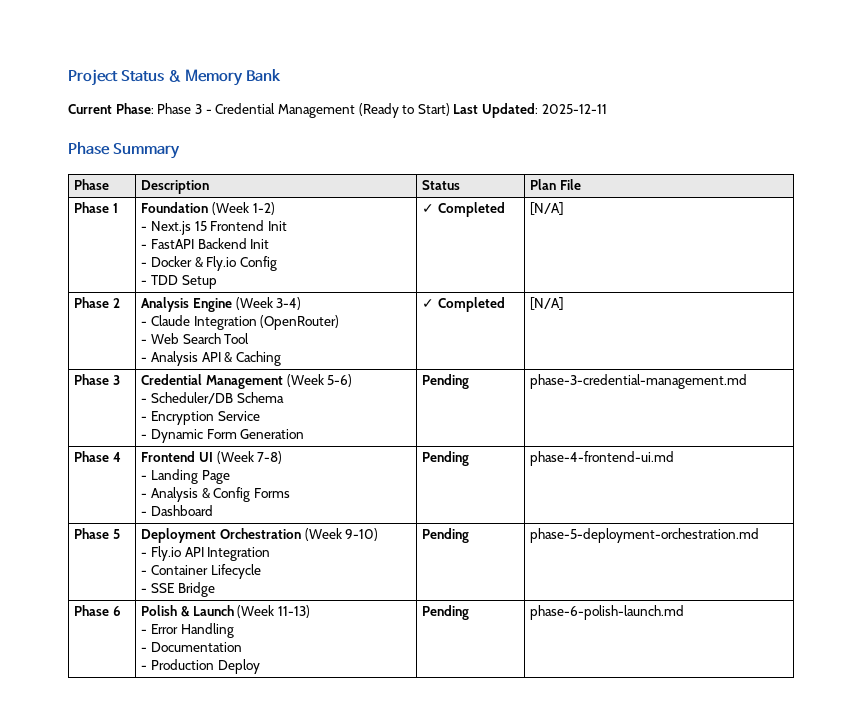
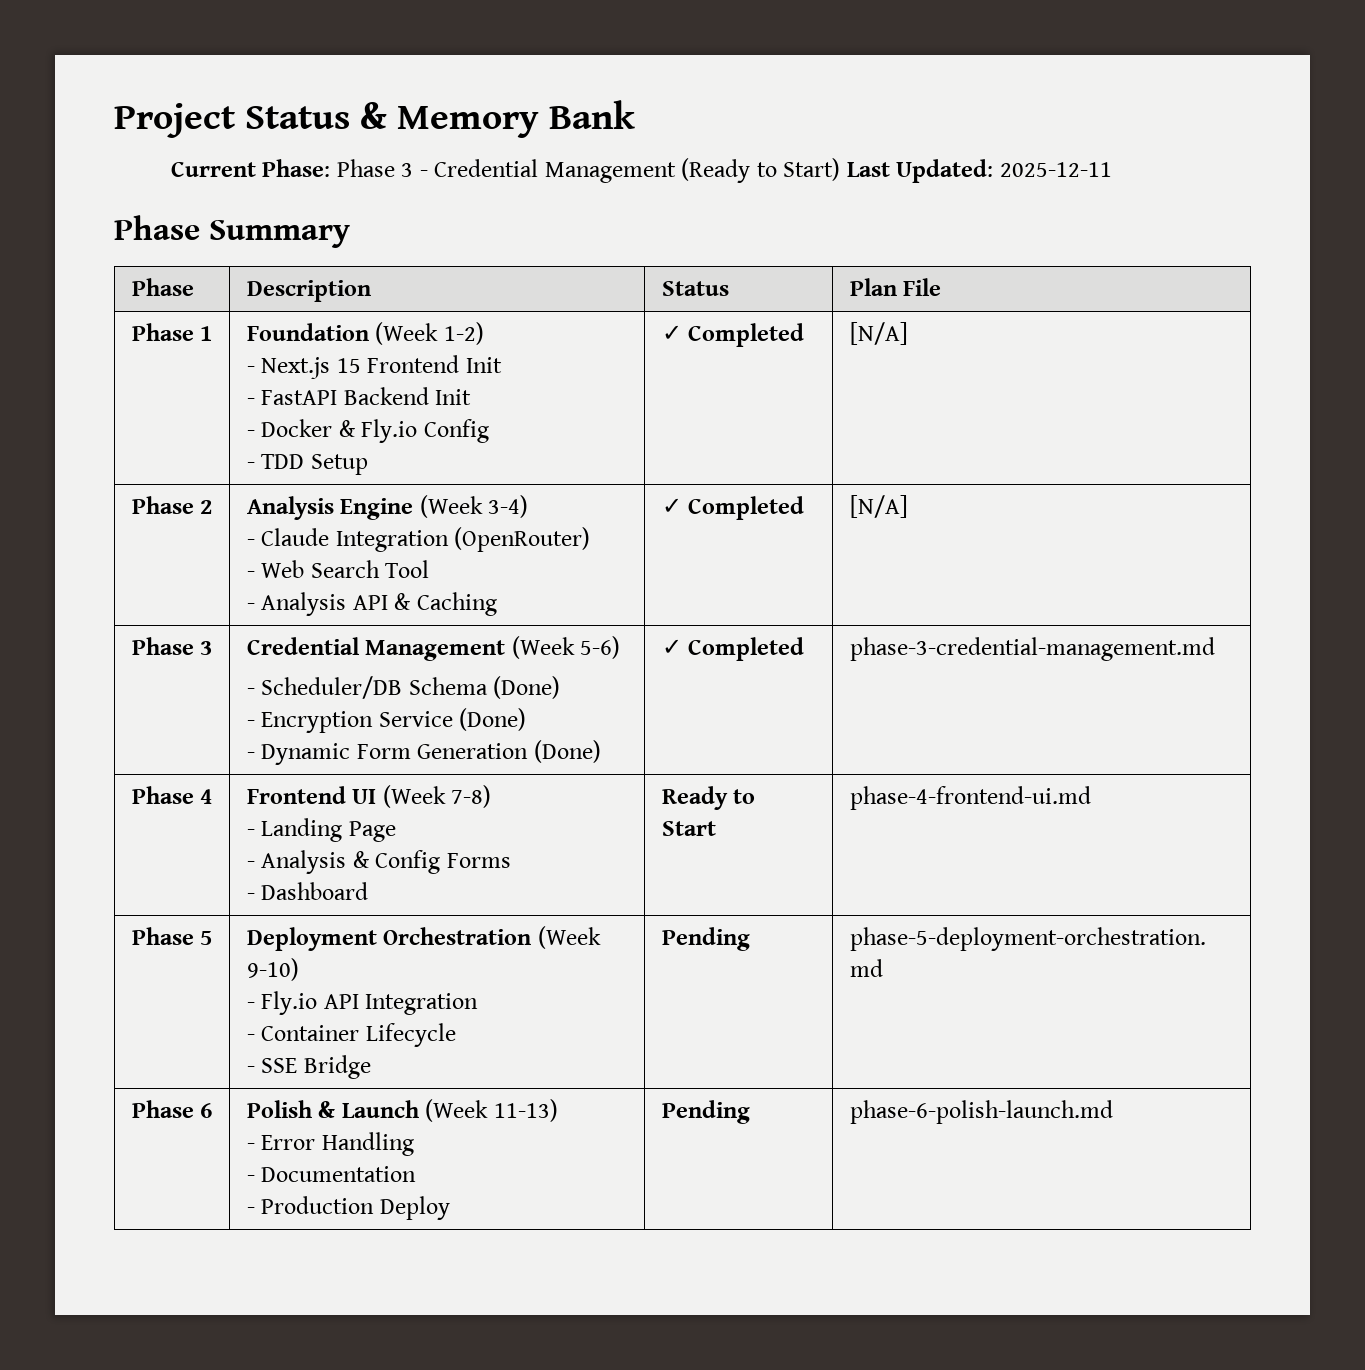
  Phase 3 | Credential Management (Week 5-6)
- - Scheduler/DB Schema
- - Encryption Service
- - Dynamic Form Generation | Pending | phase-3-credential-management.md
+ - Scheduler/DB Schema (Done)
+ - Encryption Service (Done)
+ - Dynamic Form Generation (Done) | ✓ Completed | phase-3-credential-management.md
  Phase 4 | Frontend UI (Week 7-8)
  - Landing Page
  - Analysis & Config Forms
- - Dashboard | Pending | phase-4-frontend-ui.md
+ - Dashboard | Ready to Start | phase-4-frontend-ui.md

